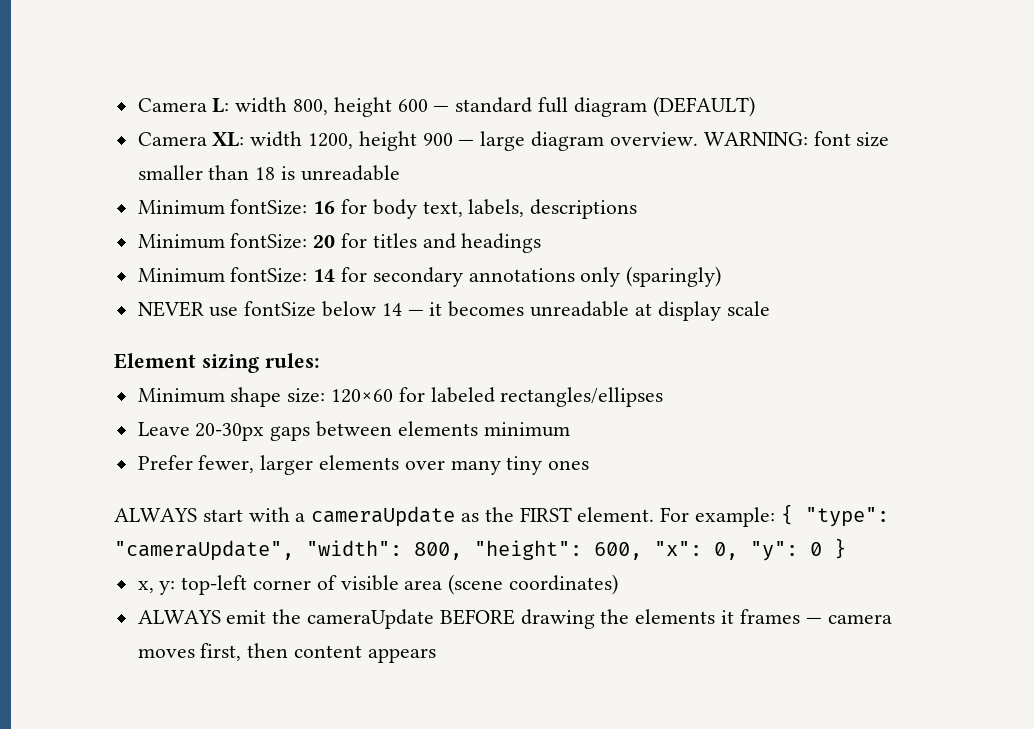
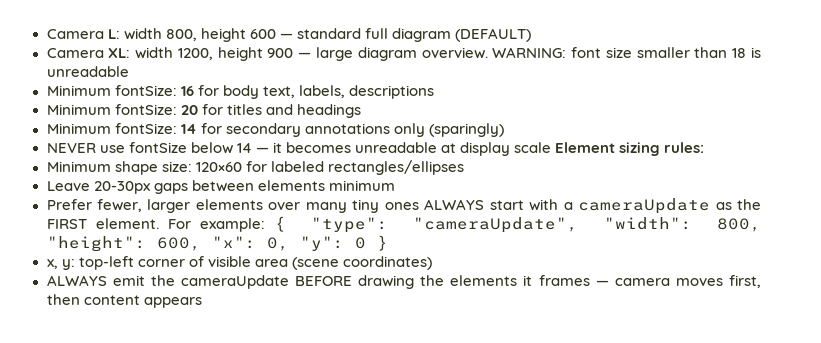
- NEVER use fontSize below 14 — it becomes unreadable at display scale
- Element sizing rules:
+ NEVER use fontSize below 14 — it becomes unreadable at display scale Element sizing rules:
- Prefer fewer, larger elements over many tiny ones
- ALWAYS start with a cameraUpdate as the FIRST element.
+ Prefer fewer, larger elements over many tiny ones ALWAYS start with a cameraUpdate as the FIRST element.

